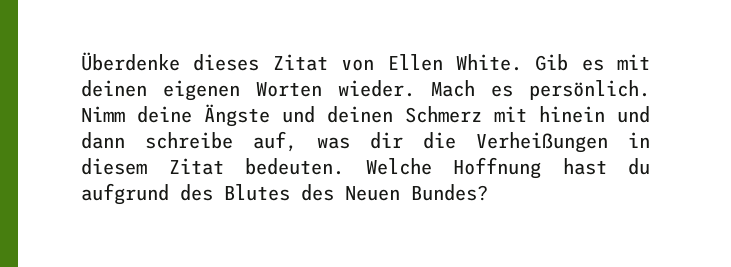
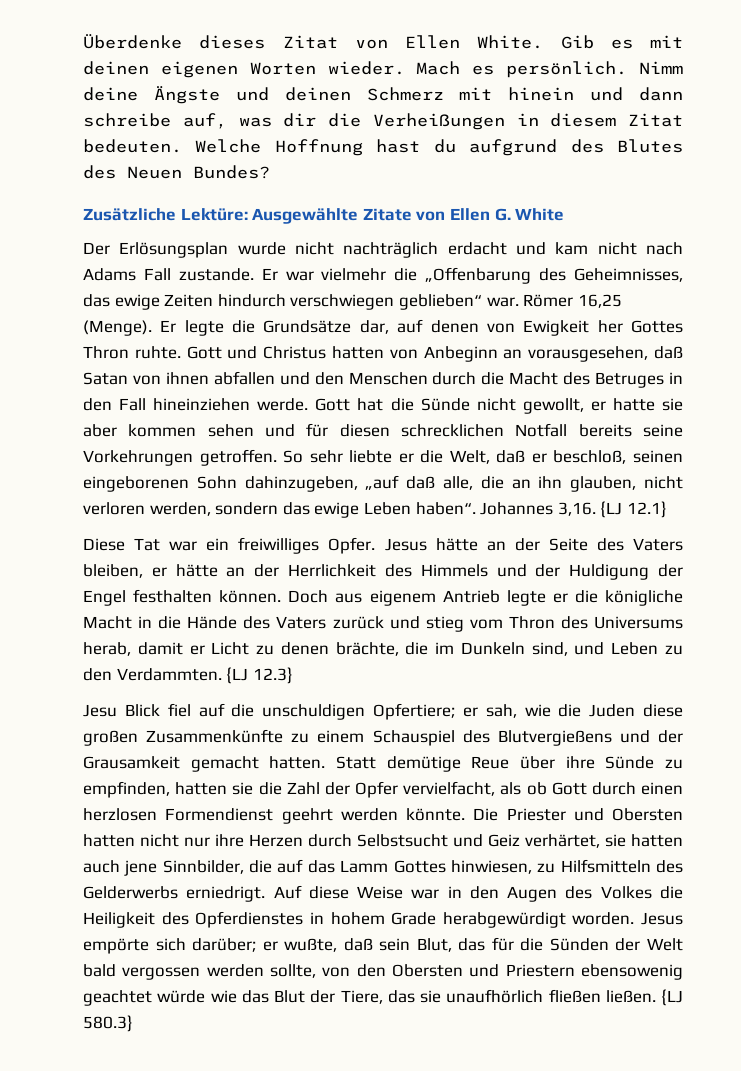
+ Zusätzliche Lektüre: Ausgewählte Zitate von Ellen G. White
+ Der Erlösungsplan wurde nicht nachträglich erdacht und kam nicht nach Adams Fall zustande. Er war vielmehr die „Offenbarung des Geheimnisses, das ewige Zeiten hindurch verschwiegen geblieben“ war. Römer 16,25 (Menge). Er legte die Grundsätze dar, auf denen von Ewigkeit her Gottes Thron ruhte. Gott und Christus hatten von Anbeginn an vorausgesehen, daß Satan von ihnen abfallen und den Menschen durch die Macht des Betruges in den Fall hineinziehen werde. Gott hat die Sünde nicht gewollt, er hatte sie aber kommen sehen und für diesen schrecklichen Notfall bereits seine Vorkehrungen getroffen. So sehr liebte er die Welt, daß er beschloß, seinen eingeborenen Sohn dahinzugeben, „auf daß alle, die an ihn glauben, nicht verloren werden, sondern das ewige Leben haben“. Johannes 3,16. {LJ 12.1}
+ Diese Tat war ein freiwilliges Opfer. Jesus hätte an der Seite des Vaters bleiben, er hätte an der Herrlichkeit des Himmels und der Huldigung der Engel festhalten können. Doch aus eigenem Antrieb legte er die königliche Macht in die Hände des Vaters zurück und stieg vom Thron des Universums herab, damit er Licht zu denen brächte, die im Dunkeln sind, und Leben zu den Verdammten. {LJ 12.3}
+ Jesu Blick fiel auf die unschuldigen Opfertiere; er sah, wie die Juden diese großen Zusammenkünfte zu einem Schauspiel des Blutvergießens und der Grausamkeit gemacht hatten. Statt demütige Reue über ihre Sünde zu empfinden, hatten sie die Zahl der Opfer vervielfacht, als ob Gott durch einen herzlosen Formendienst geehrt werden könnte. Die Priester und Obersten hatten nicht nur ihre Herzen durch Selbstsucht und Geiz verhärtet, sie hatten auch jene Sinnbilder, die auf das Lamm Gottes hinwiesen, zu Hilfsmitteln des Gelderwerbs erniedrigt. Auf diese Weise war in den Augen des Volkes die Heiligkeit des Opferdienstes in hohem Grade herabgewürdigt worden. Jesus empörte sich darüber; er wußte, daß sein Blut, das für die Sünden der Welt bald vergossen werden sollte, von den Obersten und Priestern ebensowenig geachtet würde wie das Blut der Tiere, das sie unaufhörlich fließen ließen. {LJ 580.3}

